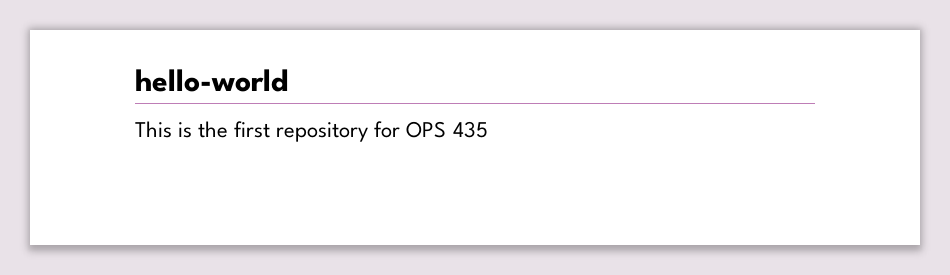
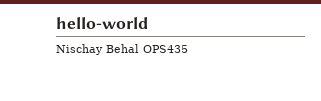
- This is the first repository for OPS 435
+ Nischay Behal OPS435

